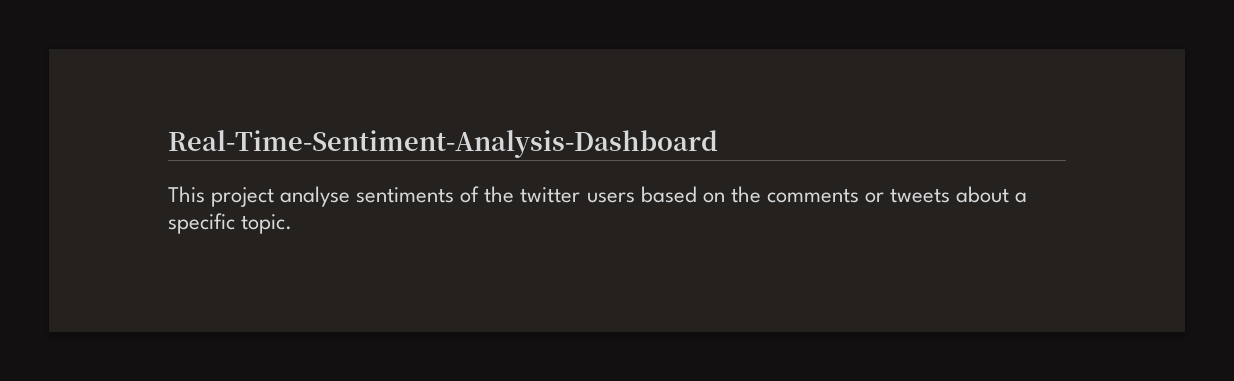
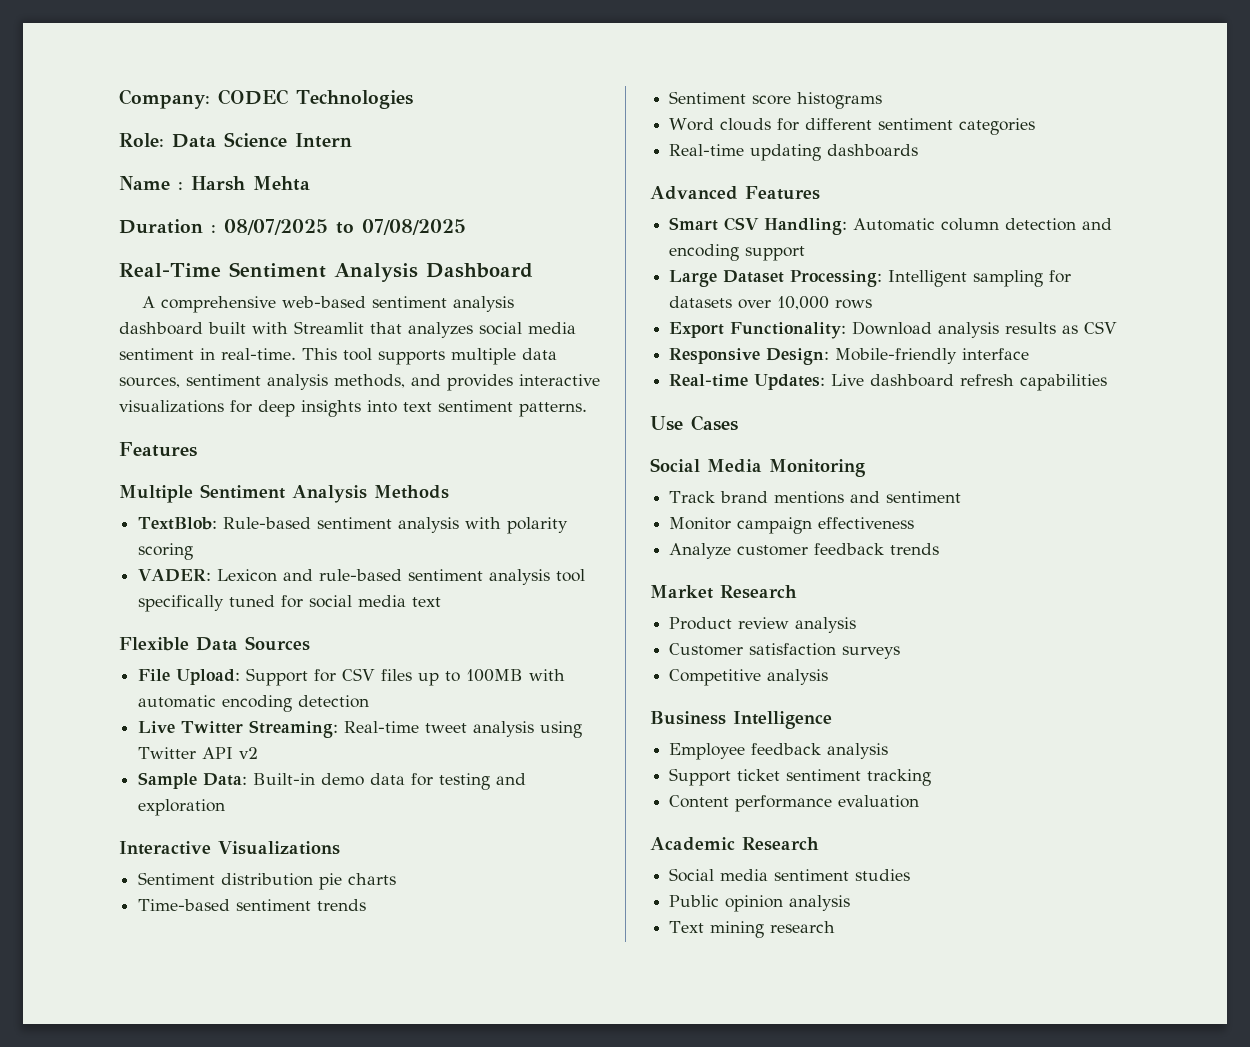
- Real-Time-Sentiment-Analysis-Dashboard
- This project analyse sentiments of the twitter users based on the comments or tweets about a specific topic.
+ Company: CODEC Technologies
+ Role: Data Science Intern
+ Name : Harsh Mehta
+ Duration : 08/07/2025 to 07/08/2025
+ Real-Time Sentiment Analysis Dashboard
+ A comprehensive web-based sentiment analysis dashboard built with Streamlit that analyzes social media sentiment in real-time. This tool supports multiple data sources, sentiment analysis methods, and provides interactive visualizations for deep insights into text sentiment patterns.
+ Features
+ Multiple Sentiment Analysis Methods
+ TextBlob: Rule-based sentiment analysis with polarity scoring
+ VADER: Lexicon and rule-based sentiment analysis tool specifically tuned for social media text
+ Flexible Data Sources
+ File Upload: Support for CSV files up to 100MB with automatic encoding detection
+ Live Twitter Streaming: Real-time tweet analysis using Twitter API v2
+ Sample Data: Built-in demo data for testing and exploration
+ Interactive Visualizations
+ Sentiment distribution pie charts
+ Time-based sentiment trends
+ Sentiment score histograms
+ Word clouds for different sentiment categories
+ Real-time updating dashboards
+ Advanced Features
+ Smart CSV Handling: Automatic column detection and encoding support
+ Large Dataset Processing: Intelligent sampling for datasets over 10,000 rows
+ Export Functionality: Download analysis results as CSV
+ Responsive Design: Mobile-friendly interface
+ Real-time Updates: Live dashboard refresh capabilities
+ Use Cases
+ Social Media Monitoring
+ Track brand mentions and sentiment
+ Monitor campaign effectiveness
+ Analyze customer feedback trends
+ Market Research
+ Product review analysis
+ Customer satisfaction surveys
+ Competitive analysis
+ Business Intelligence
+ Employee feedback analysis
+ Support ticket sentiment tracking
+ Content performance evaluation
+ Academic Research
+ Social media sentiment studies
+ Public opinion analysis
+ Text mining research

